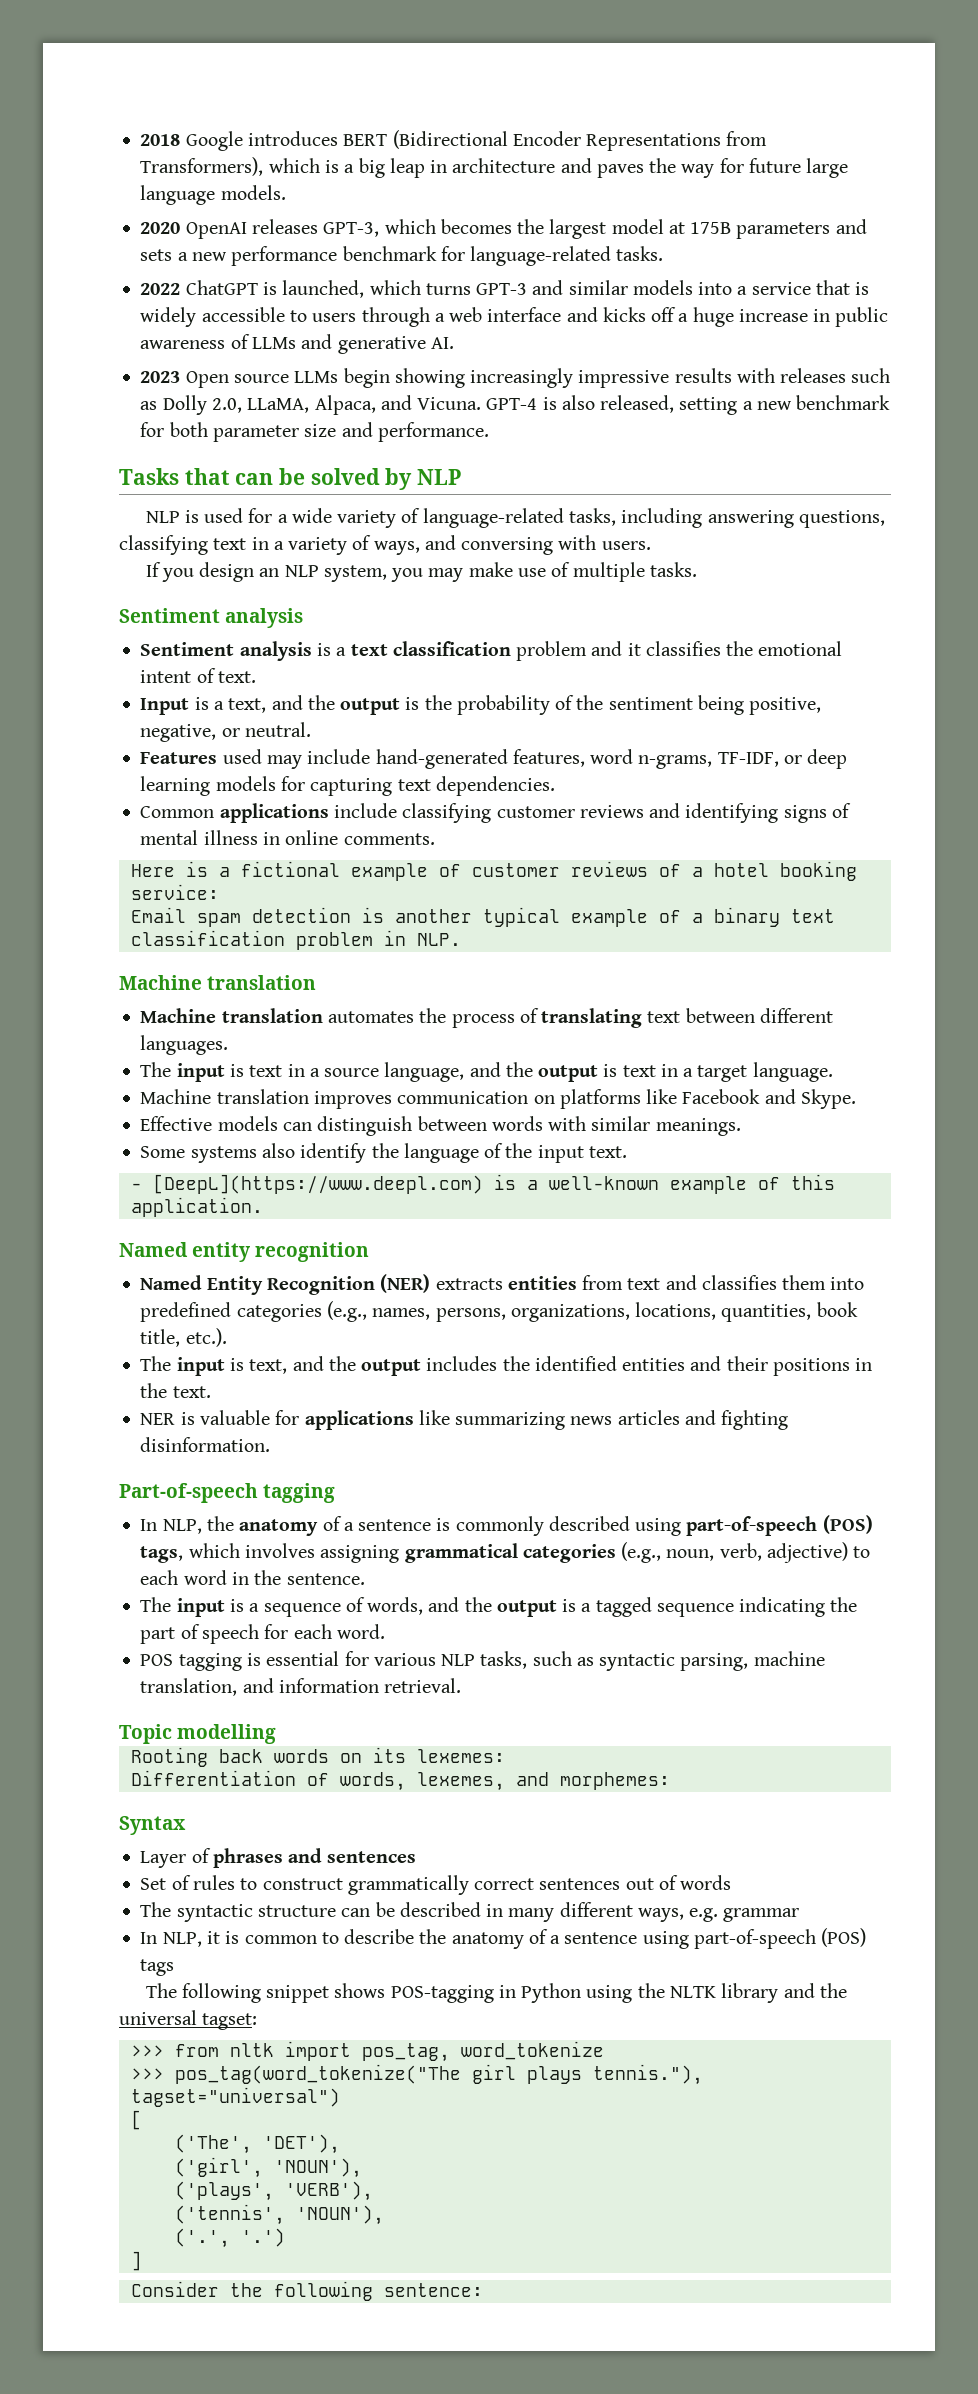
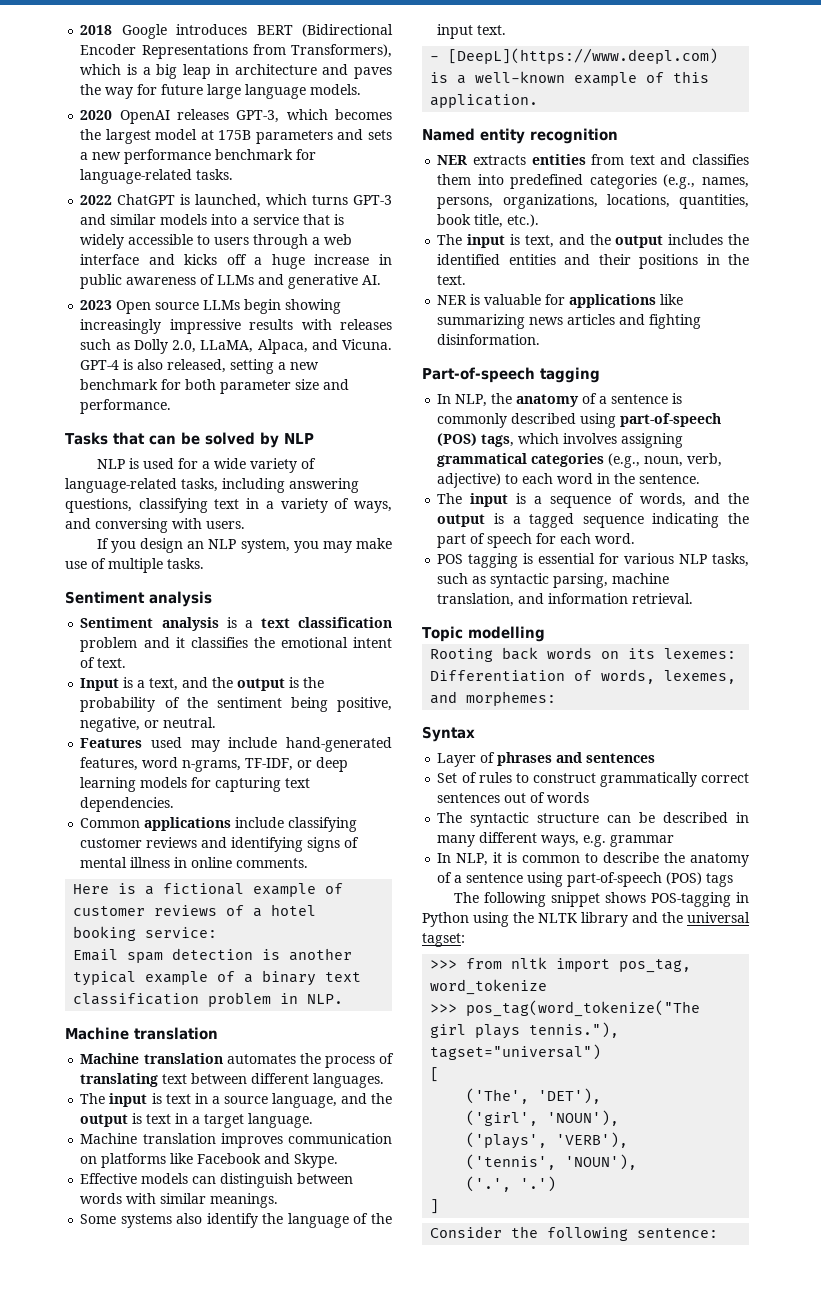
- Named Entity Recognition (NER) extracts entities from text and classifies them into predefined categories (e.g., names, persons, organizations, locations, quantities, book title, etc.).
+ NER extracts entities from text and classifies them into predefined categories (e.g., names, persons, organizations, locations, quantities, book title, etc.).

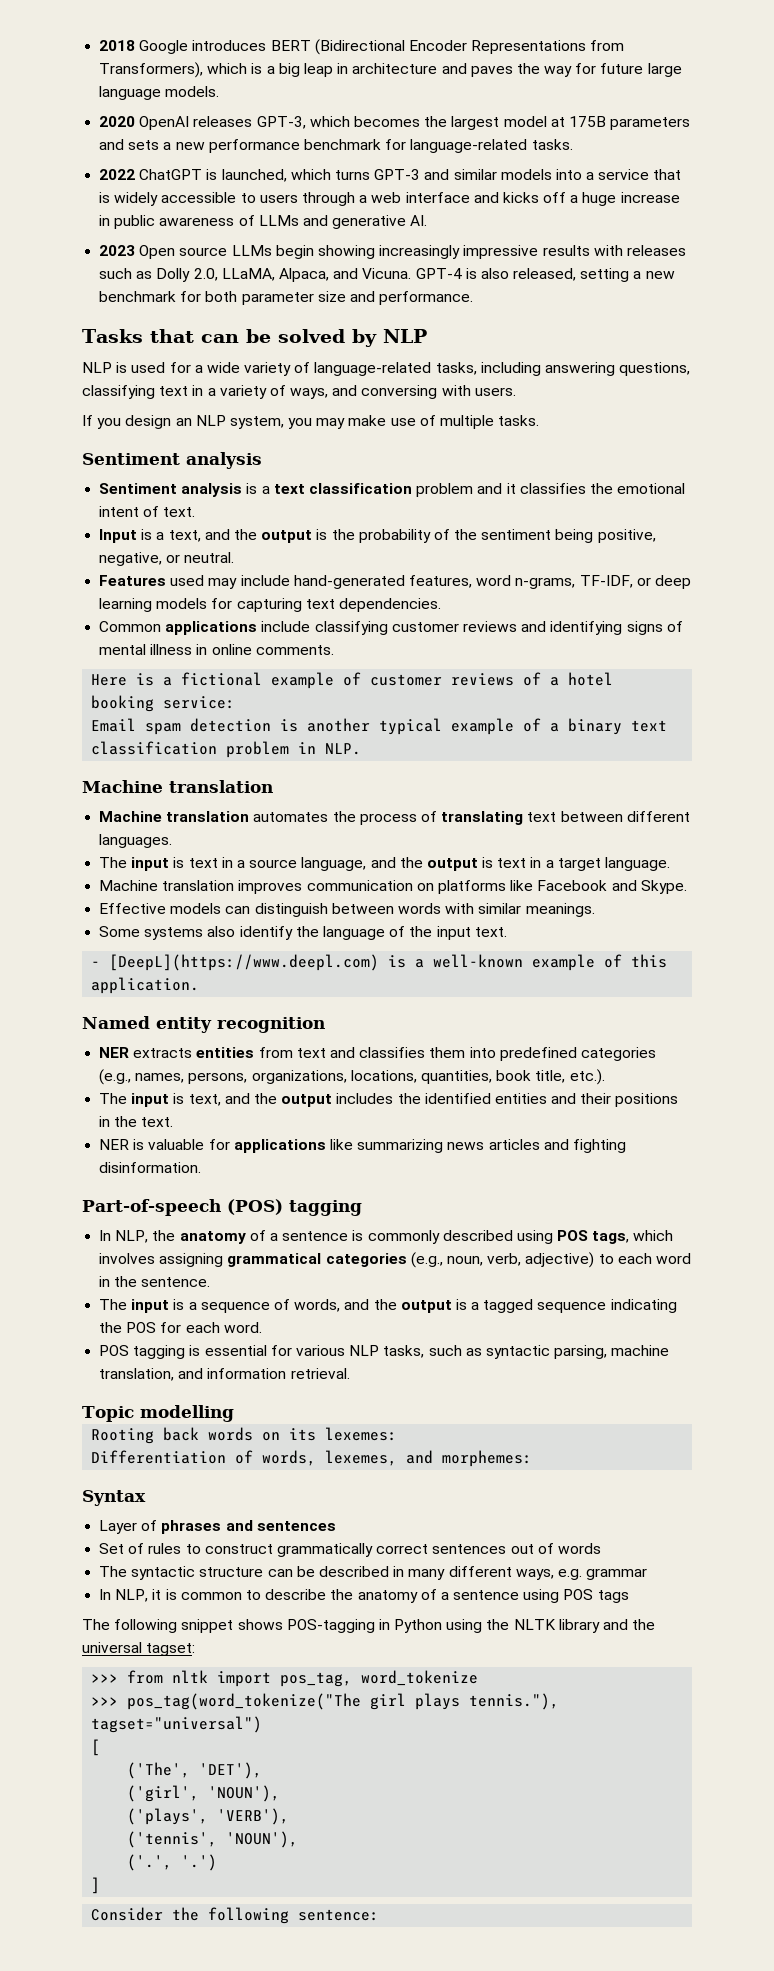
- Part-of-speech tagging
+ Part-of-speech (POS) tagging
- In NLP, the anatomy of a sentence is commonly described using part-of-speech (POS) tags, which involves assigning grammatical categories (e.g., noun, verb, adjective) to each word in the sentence.
+ In NLP, the anatomy of a sentence is commonly described using POS tags, which involves assigning grammatical categories (e.g., noun, verb, adjective) to each word in the sentence.
- The input is a sequence of words, and the output is a tagged sequence indicating the part of speech for each word.
+ The input is a sequence of words, and the output is a tagged sequence indicating the POS for each word.
- In NLP, it is common to describe the anatomy of a sentence using part-of-speech (POS) tags
+ In NLP, it is common to describe the anatomy of a sentence using POS tags

